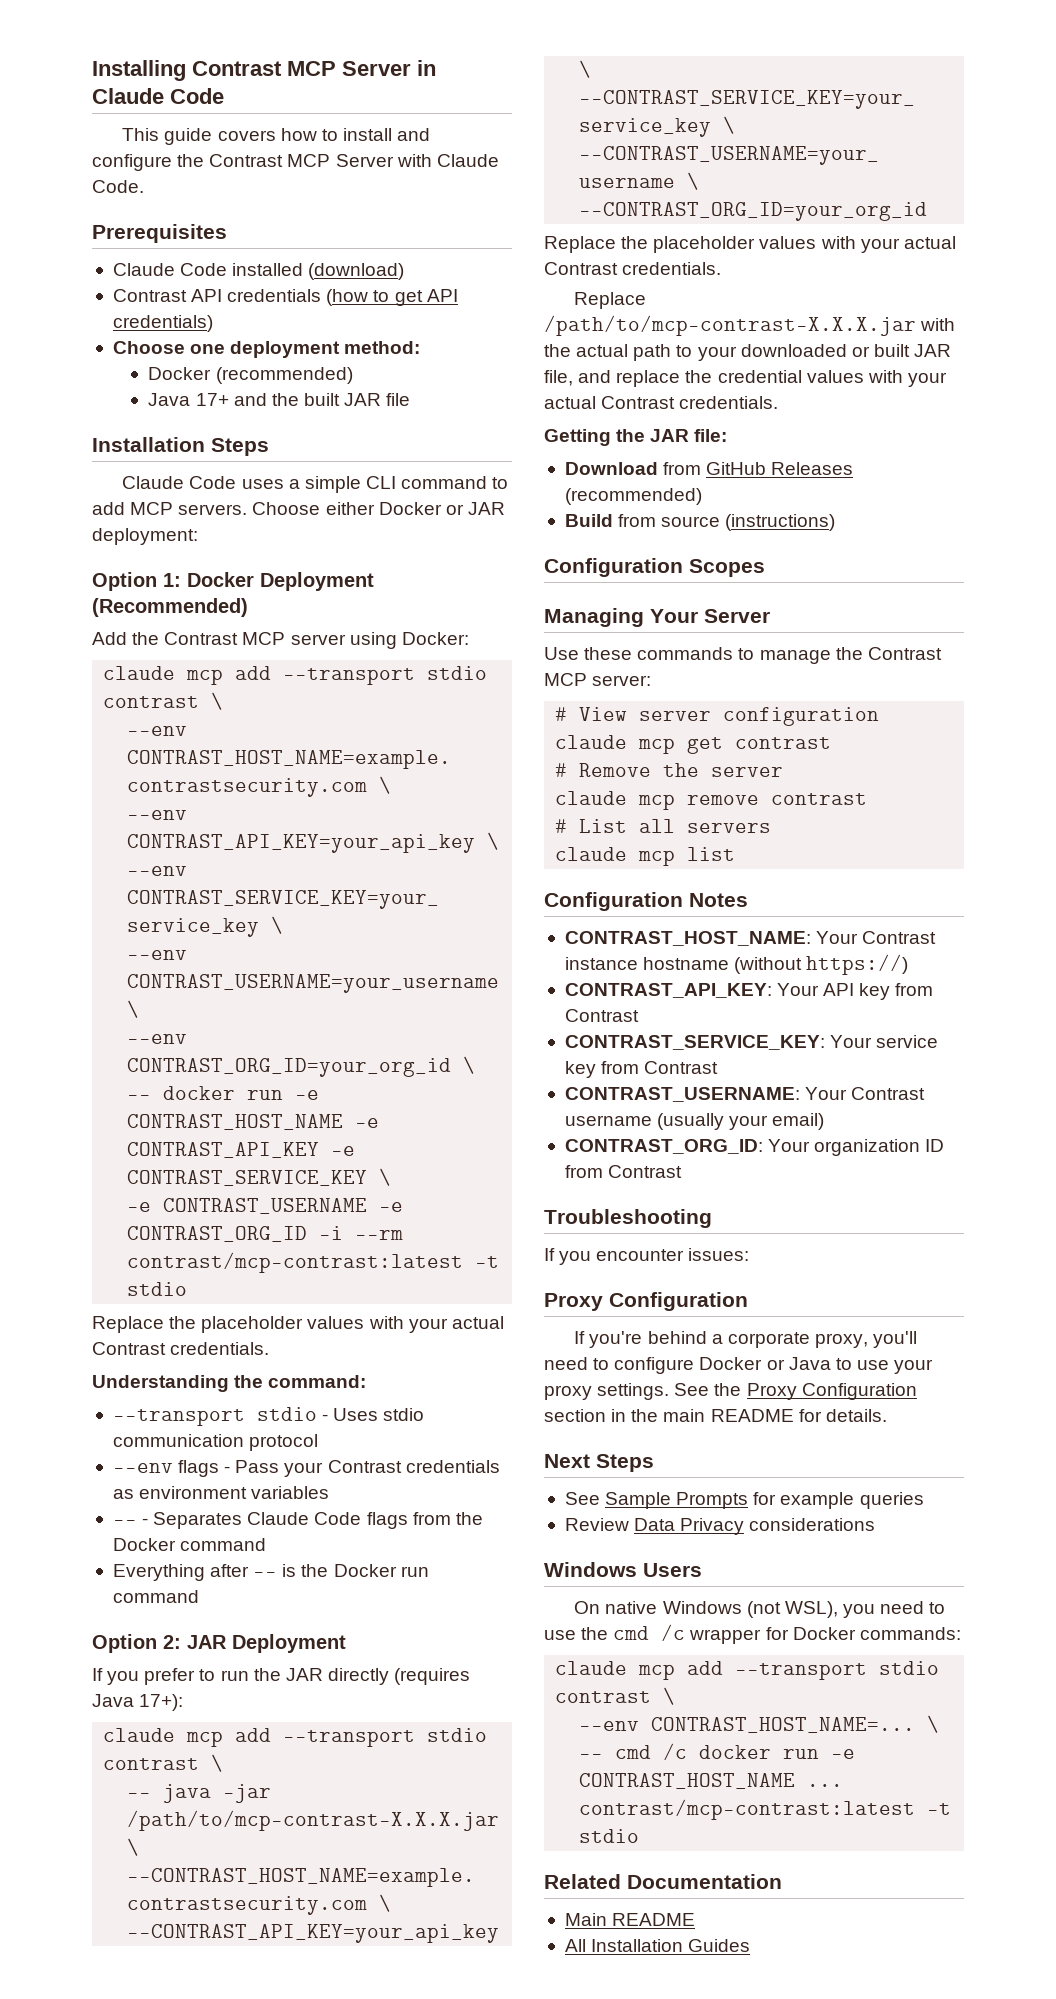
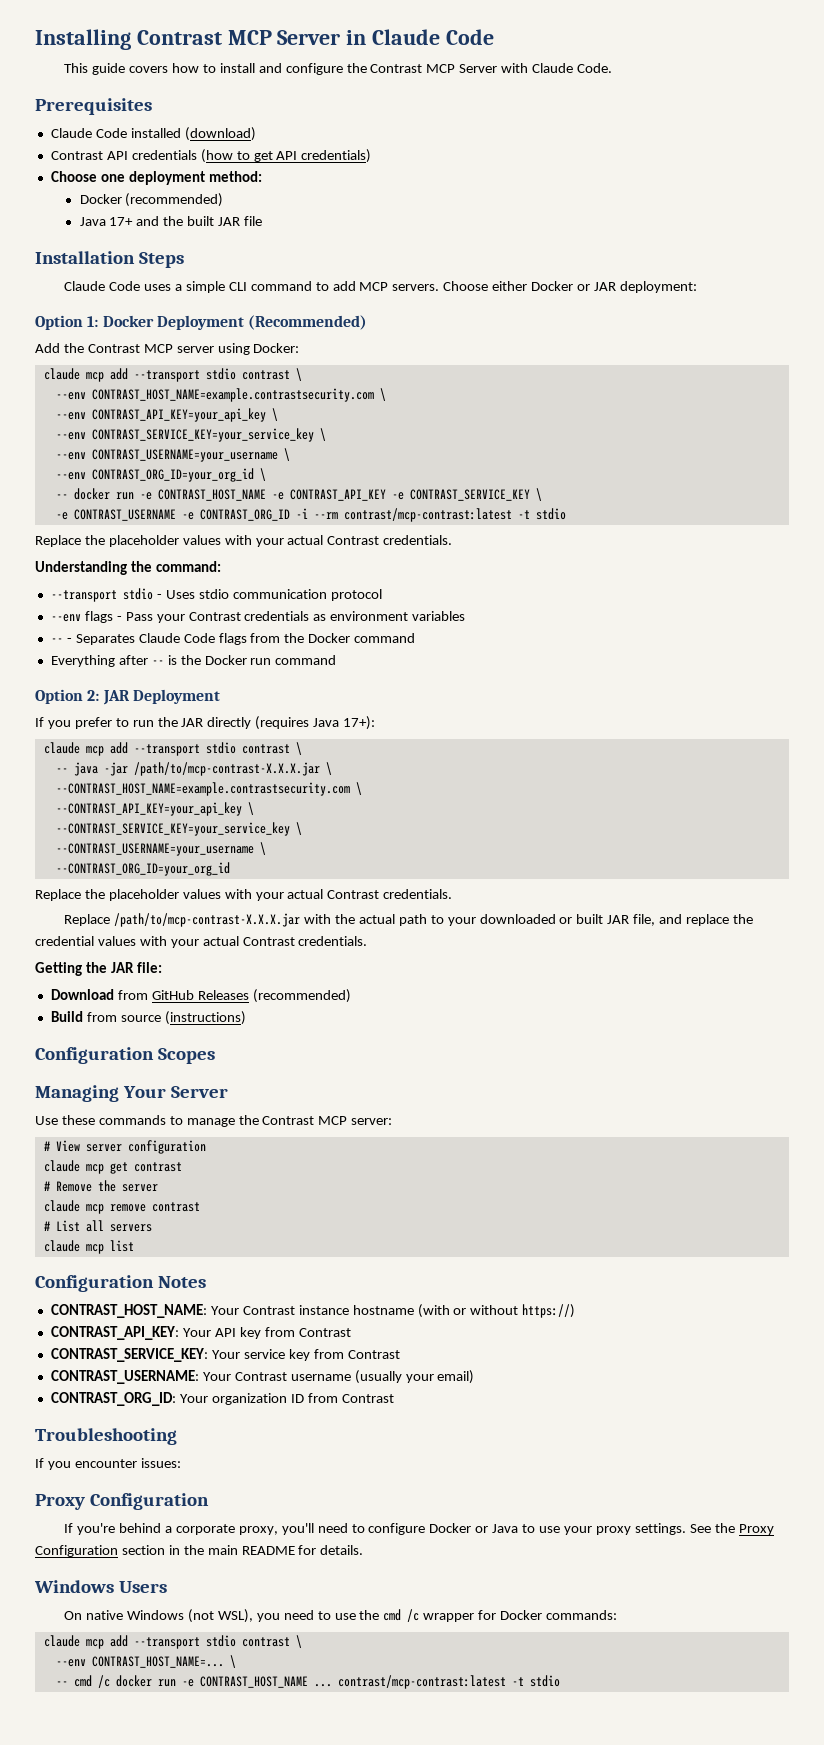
- CONTRAST_HOST_NAME: Your Contrast instance hostname (without https://)
+ CONTRAST_HOST_NAME: Your Contrast instance hostname (with or without https://)
- Next Steps
- See Sample Prompts for example queries
- Review Data Privacy considerations
- Related Documentation
- Main README
- All Installation Guides

